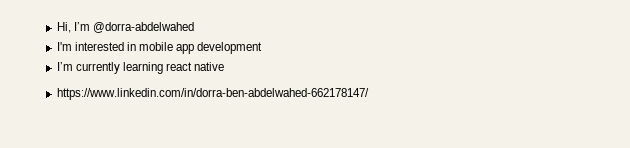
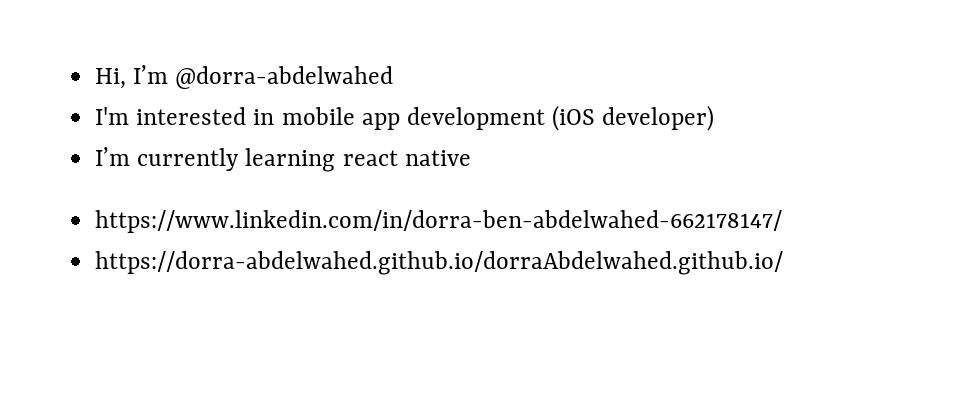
- I'm interested in mobile app development
+ I'm interested in mobile app development (iOS developer)
+ https://dorra-abdelwahed.github.io/dorraAbdelwahed.github.io/

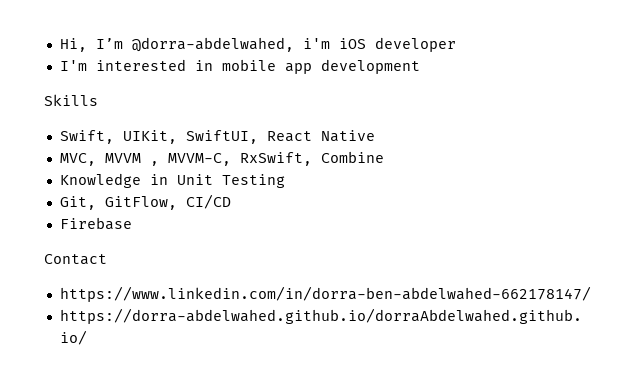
- Hi, I’m @dorra-abdelwahed
+ Hi, I’m @dorra-abdelwahed, i'm iOS developer
- I'm interested in mobile app development (iOS developer)
- I’m currently learning react native
+ I'm interested in mobile app development
+ Skills
+ Swift, UIKit, SwiftUI, React Native
+ MVC, MVVM , MVVM-C, RxSwift, Combine
+ Knowledge in Unit Testing
+ Git, GitFlow, CI/CD
+ Firebase
+ Contact

